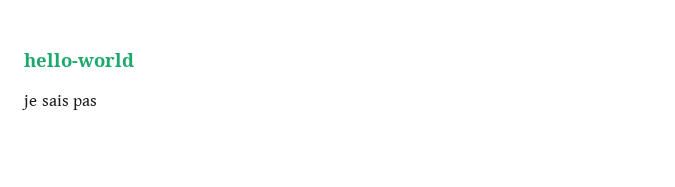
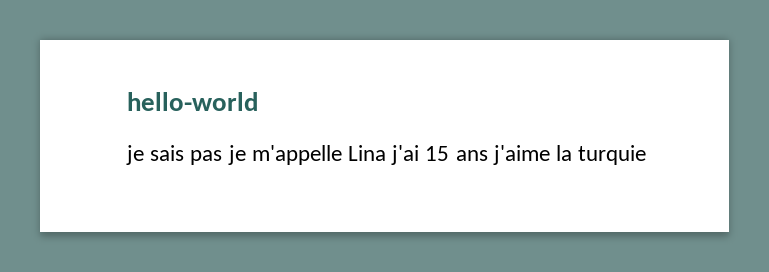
- je sais pas
+ je sais pas je m'appelle Lina j'ai 15 ans j'aime la turquie

